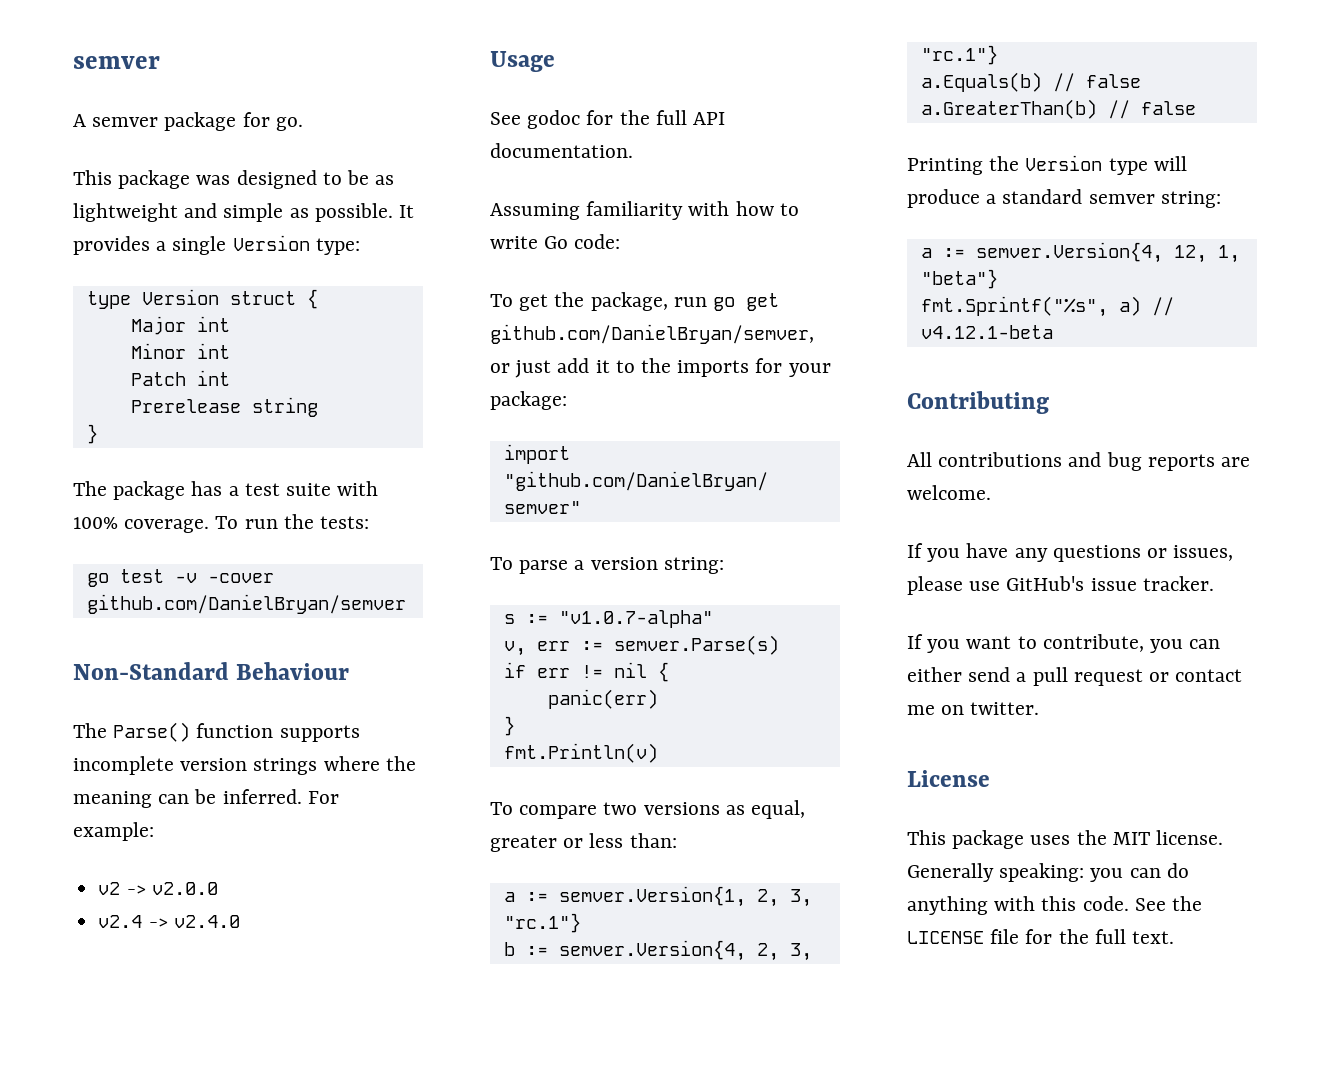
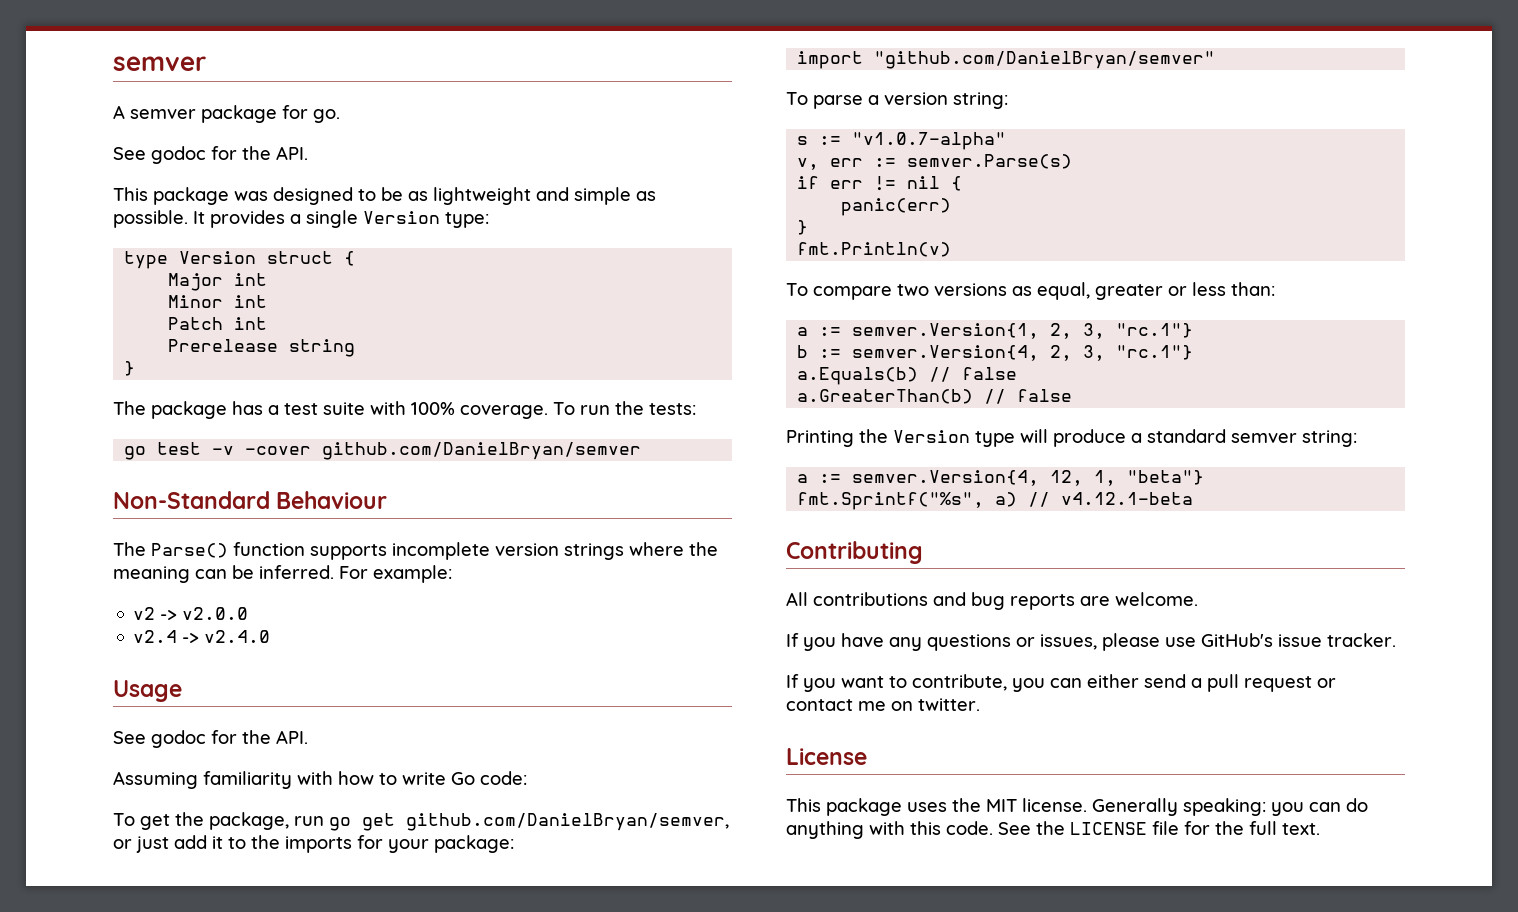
  A semver package for go.
+ See godoc for the API.
  Usage
- See godoc for the full API documentation.
+ See godoc for the API.

